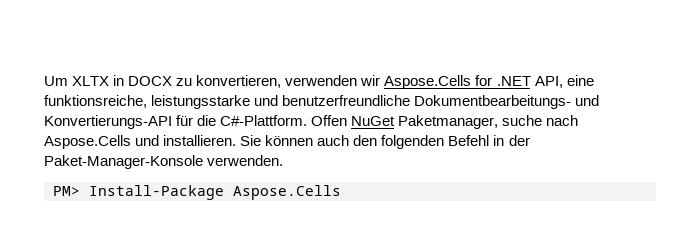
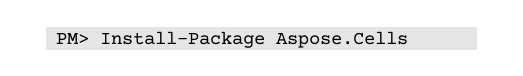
- Um XLTX in DOCX zu konvertieren, verwenden wir Aspose.Cells for .NET API, eine funktionsreiche, leistungsstarke und benutzerfreundliche Dokumentbearbeitungs- und Konvertierungs-API für die C#-Plattform. Offen NuGet Paketmanager, suche nach Aspose.Cells und installieren. Sie können auch den folgenden Befehl in der Paket-Manager-Konsole verwenden.

